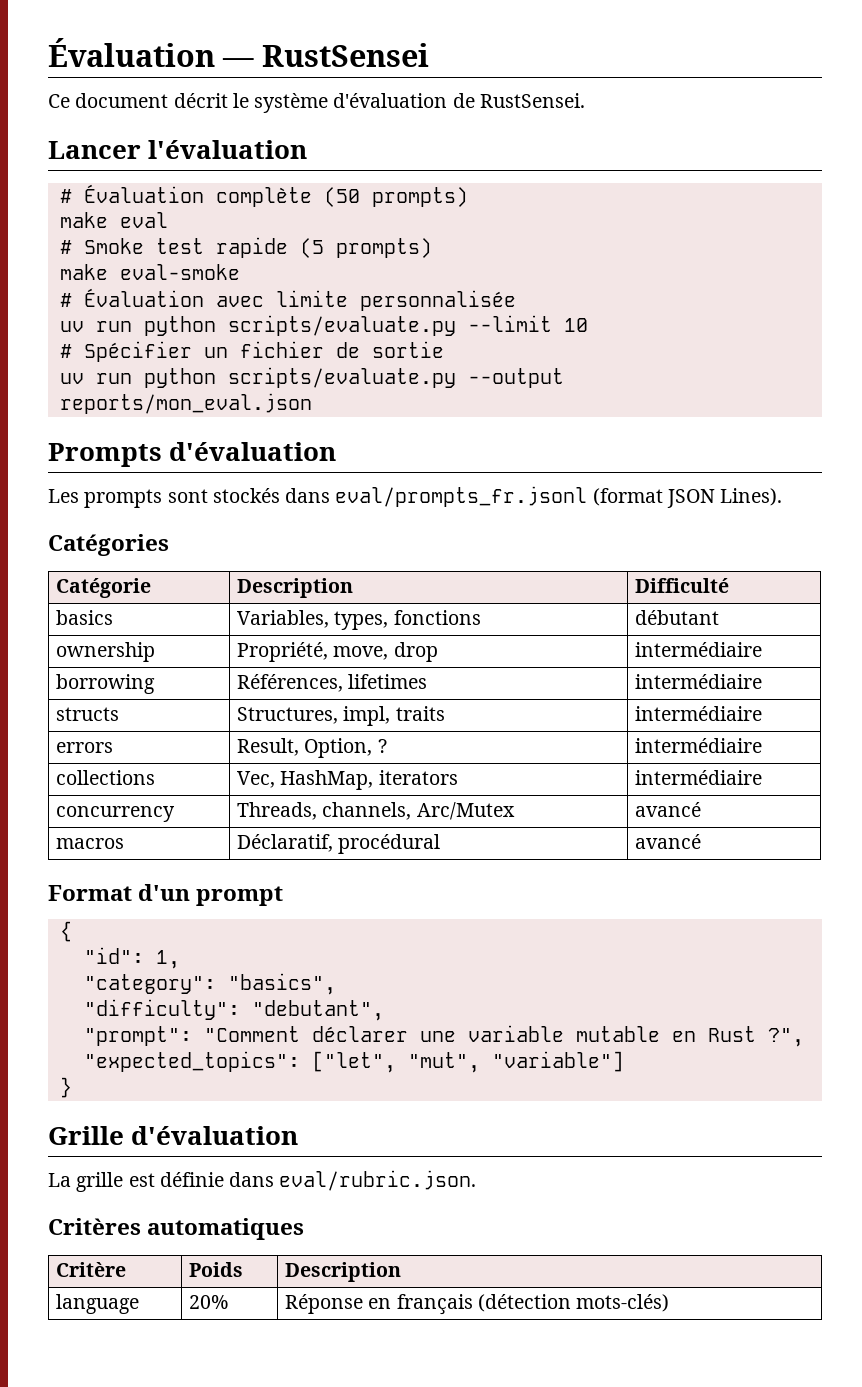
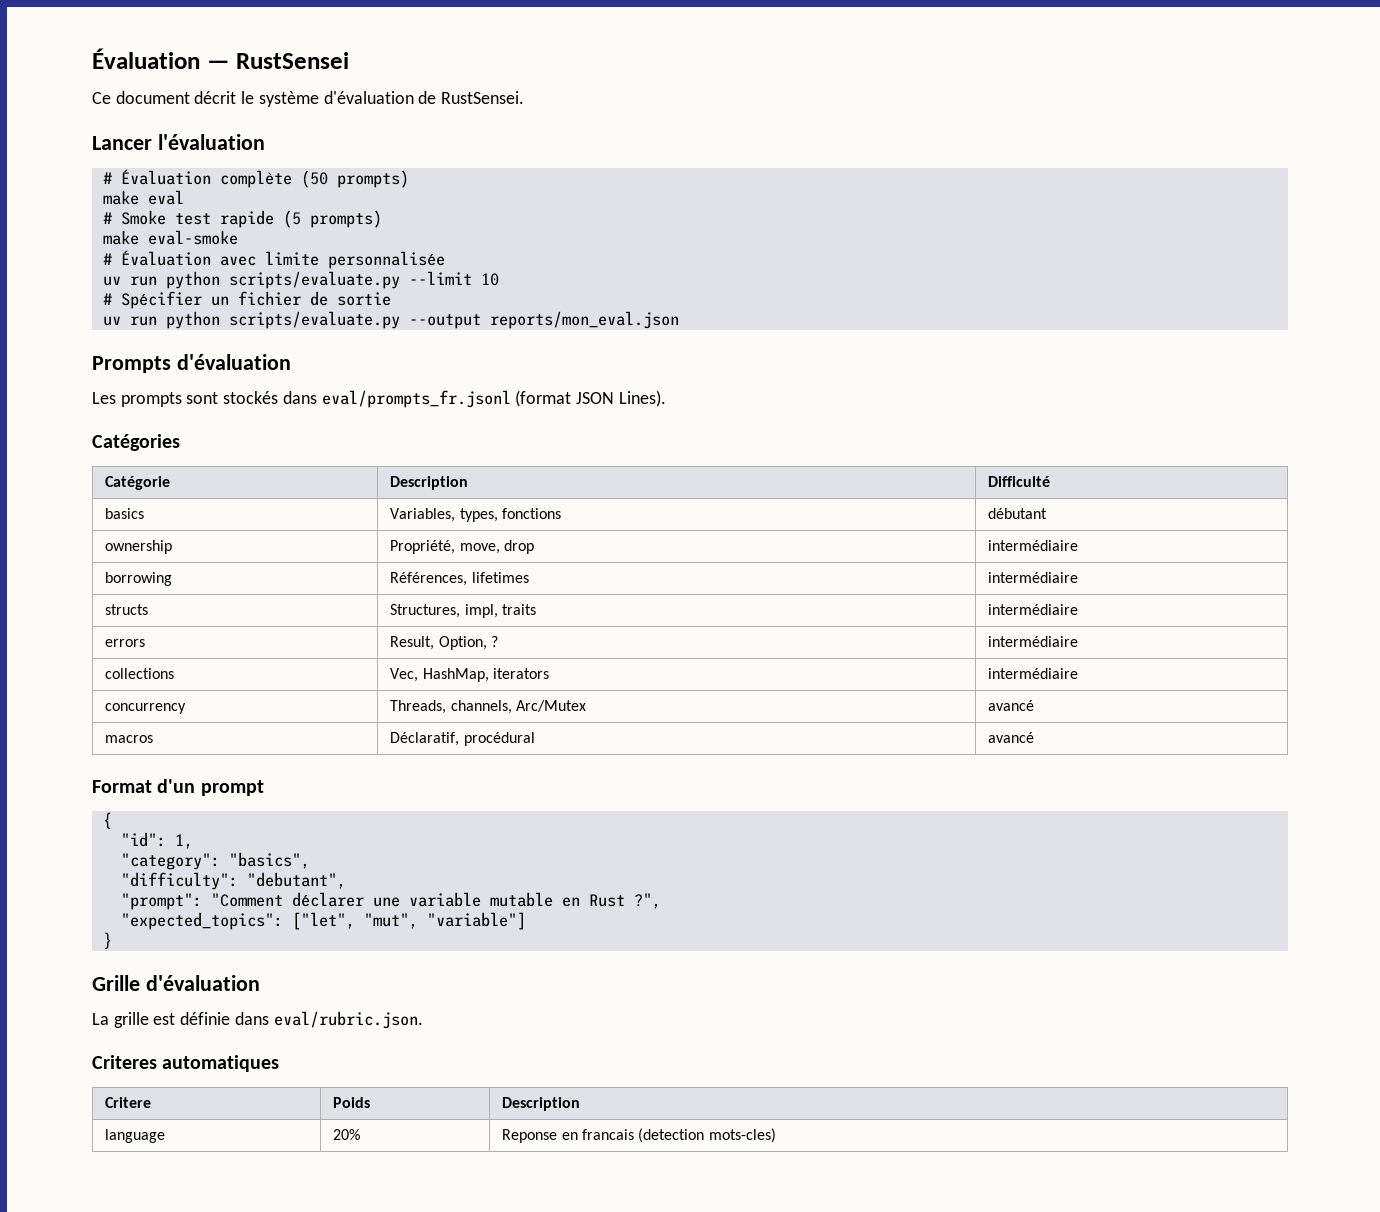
- Critères automatiques
+ Criteres automatiques
- Critère | Poids | Description
+ Critere | Poids | Description
- language | 20% | Réponse en français (détection mots-clés)
+ language | 20% | Reponse en francais (detection mots-cles)

